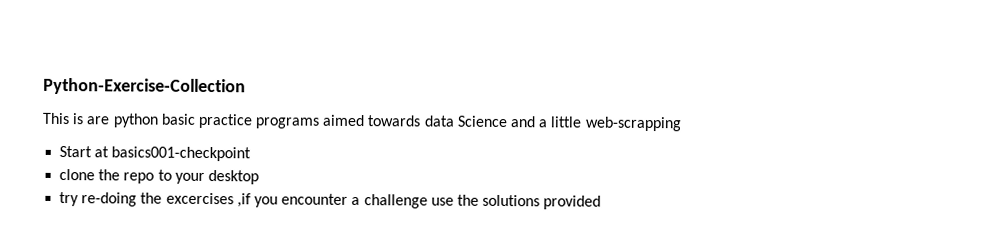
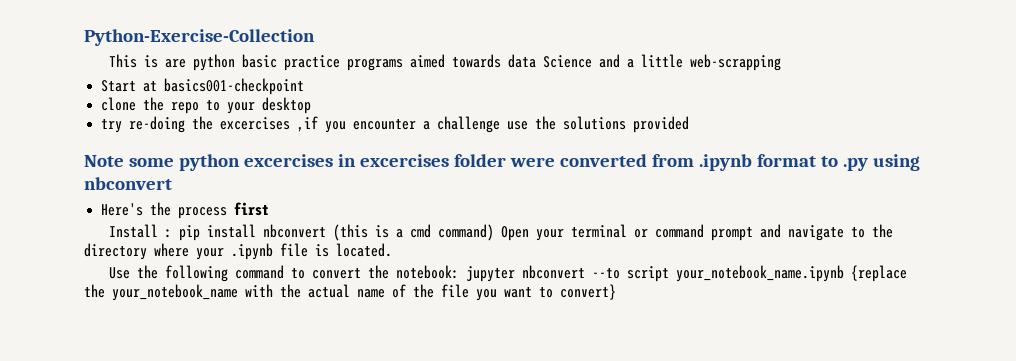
+ Note some python excercises in excercises folder were converted from .ipynb format to .py using nbconvert
+ Here's the process first
+ Install : pip install nbconvert (this is a cmd command) Open your terminal or command prompt and navigate to the directory where your .ipynb file is located.
+ Use the following command to convert the notebook: jupyter nbconvert --to script your_notebook_name.ipynb {replace the your_notebook_name with the actual name of the file you want to convert}

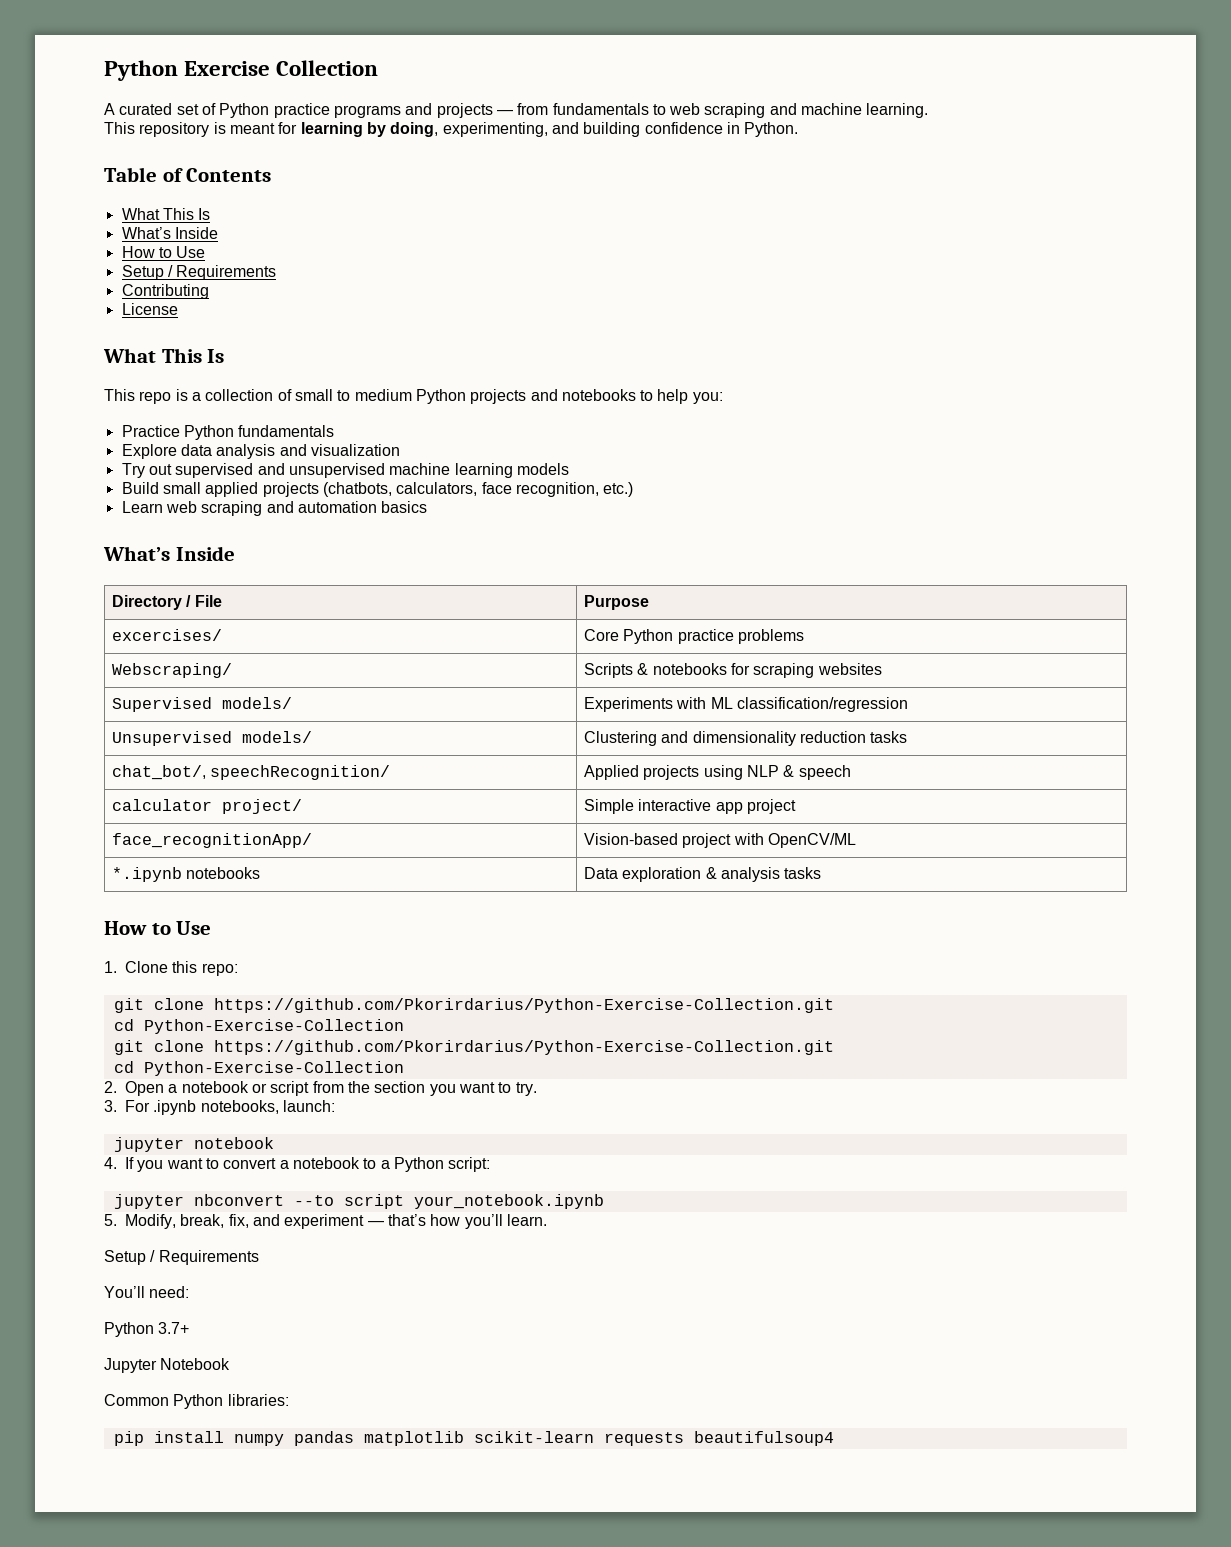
- Python-Exercise-Collection
- This is are python basic practice programs aimed towards data Science and a little web-scrapping
- Start at basics001-checkpoint
- clone the repo to your desktop
- try re-doing the excercises ,if you encounter a challenge use the solutions provided
- Note some python excercises in excercises folder were converted from .ipynb format to .py using nbconvert
- Here's the process first
- Install : pip install nbconvert (this is a cmd command) Open your terminal or command prompt and navigate to the directory where your .ipynb file is located.
- Use the following command to convert the notebook: jupyter nbconvert --to script your_notebook_name.ipynb {replace the your_notebook_name with the actual name of the file you want to convert}
+ Python Exercise Collection
+ A curated set of Python practice programs and projects — from fundamentals to web scraping and machine learning.
+ This repository is meant for learning by doing, experimenting, and building confidence in Python.
+ Table of Contents
+ What This Is
+ What’s Inside
+ How to Use
+ Setup / Requirements
+ Contributing
+ License
+ What This Is
+ This repo is a collection of small to medium Python projects and notebooks to help you:
+ Practice Python fundamentals
+ Explore data analysis and visualization
+ Try out supervised and unsupervised machine learning models
+ Build small applied projects (chatbots, calculators, face recognition, etc.)
+ Learn web scraping and automation basics
+ What’s Inside
+ Directory / File | Purpose
+ excercises/ | Core Python practice problems
+ Webscraping/ | Scripts & notebooks for scraping websites
+ Supervised models/ | Experiments with ML classification/regression
+ Unsupervised models/ | Clustering and dimensionality reduction tasks
+ chat_bot/, speechRecognition/ | Applied projects using NLP & speech
+ calculator project/ | Simple interactive app project
+ face_recognitionApp/ | Vision-based project with OpenCV/ML
+ *.ipynb notebooks | Data exploration & analysis tasks
+ How to Use
+ 1. Clone this repo:
+ git clone https://github.com/Pkorirdarius/Python-Exercise-Collection.git
+ cd Python-Exercise-Collection
+ git clone https://github.com/Pkorirdarius/Python-Exercise-Collection.git
+ cd Python-Exercise-Collection
+ 2. Open a notebook or script from the section you want to try.
+ 3. For .ipynb notebooks, launch:
+ jupyter notebook
+ 4. If you want to convert a notebook to a Python script:
+ jupyter nbconvert --to script your_notebook.ipynb
+ 5. Modify, break, fix, and experiment — that’s how you’ll learn.
+ Setup / Requirements
+ You’ll need:
+ Python 3.7+
+ Jupyter Notebook
+ Common Python libraries:
+ pip install numpy pandas matplotlib scikit-learn requests beautifulsoup4

